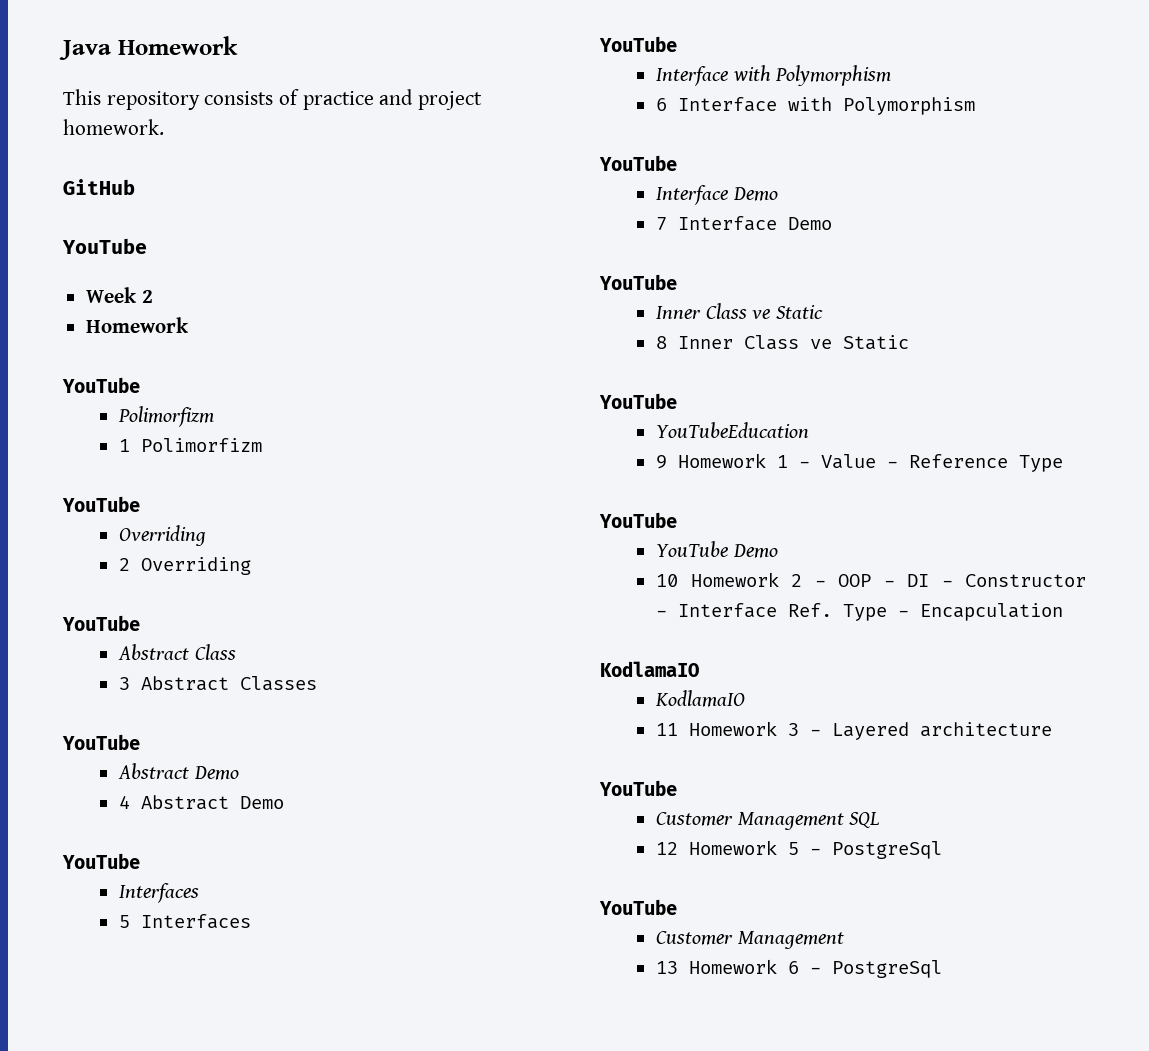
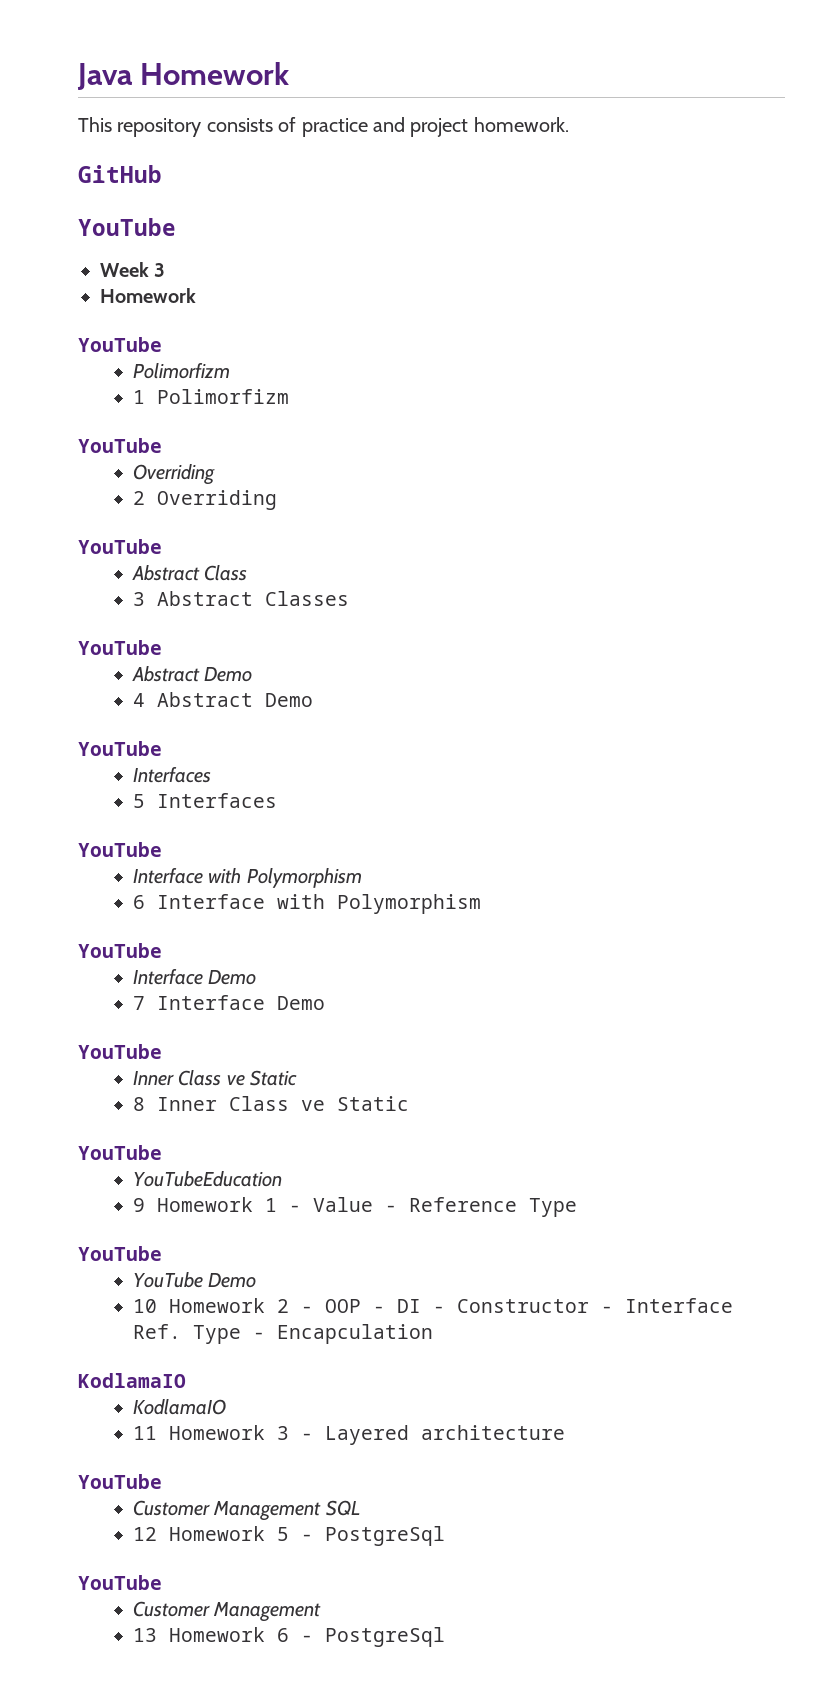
- Week 2
+ Week 3

